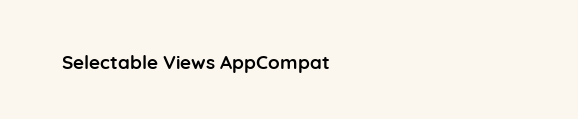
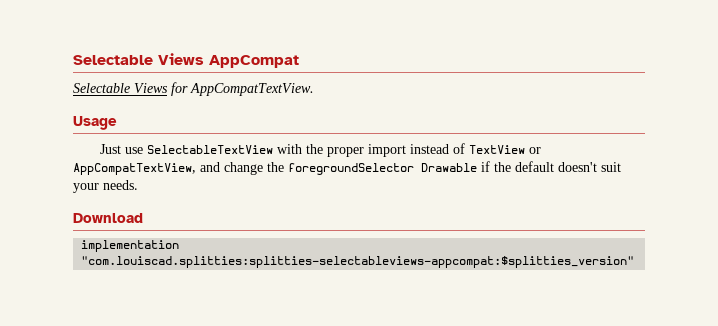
+ Selectable Views for AppCompatTextView.
+ Usage
+ Just use SelectableTextView with the proper import instead of TextView or AppCompatTextView, and change the foregroundSelector Drawable if the default doesn't suit your needs.
+ Download
+ implementation "com.louiscad.splitties:splitties-selectableviews-appcompat:$splitties_version"

